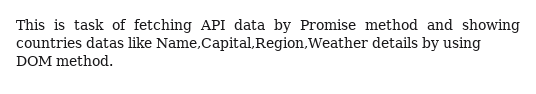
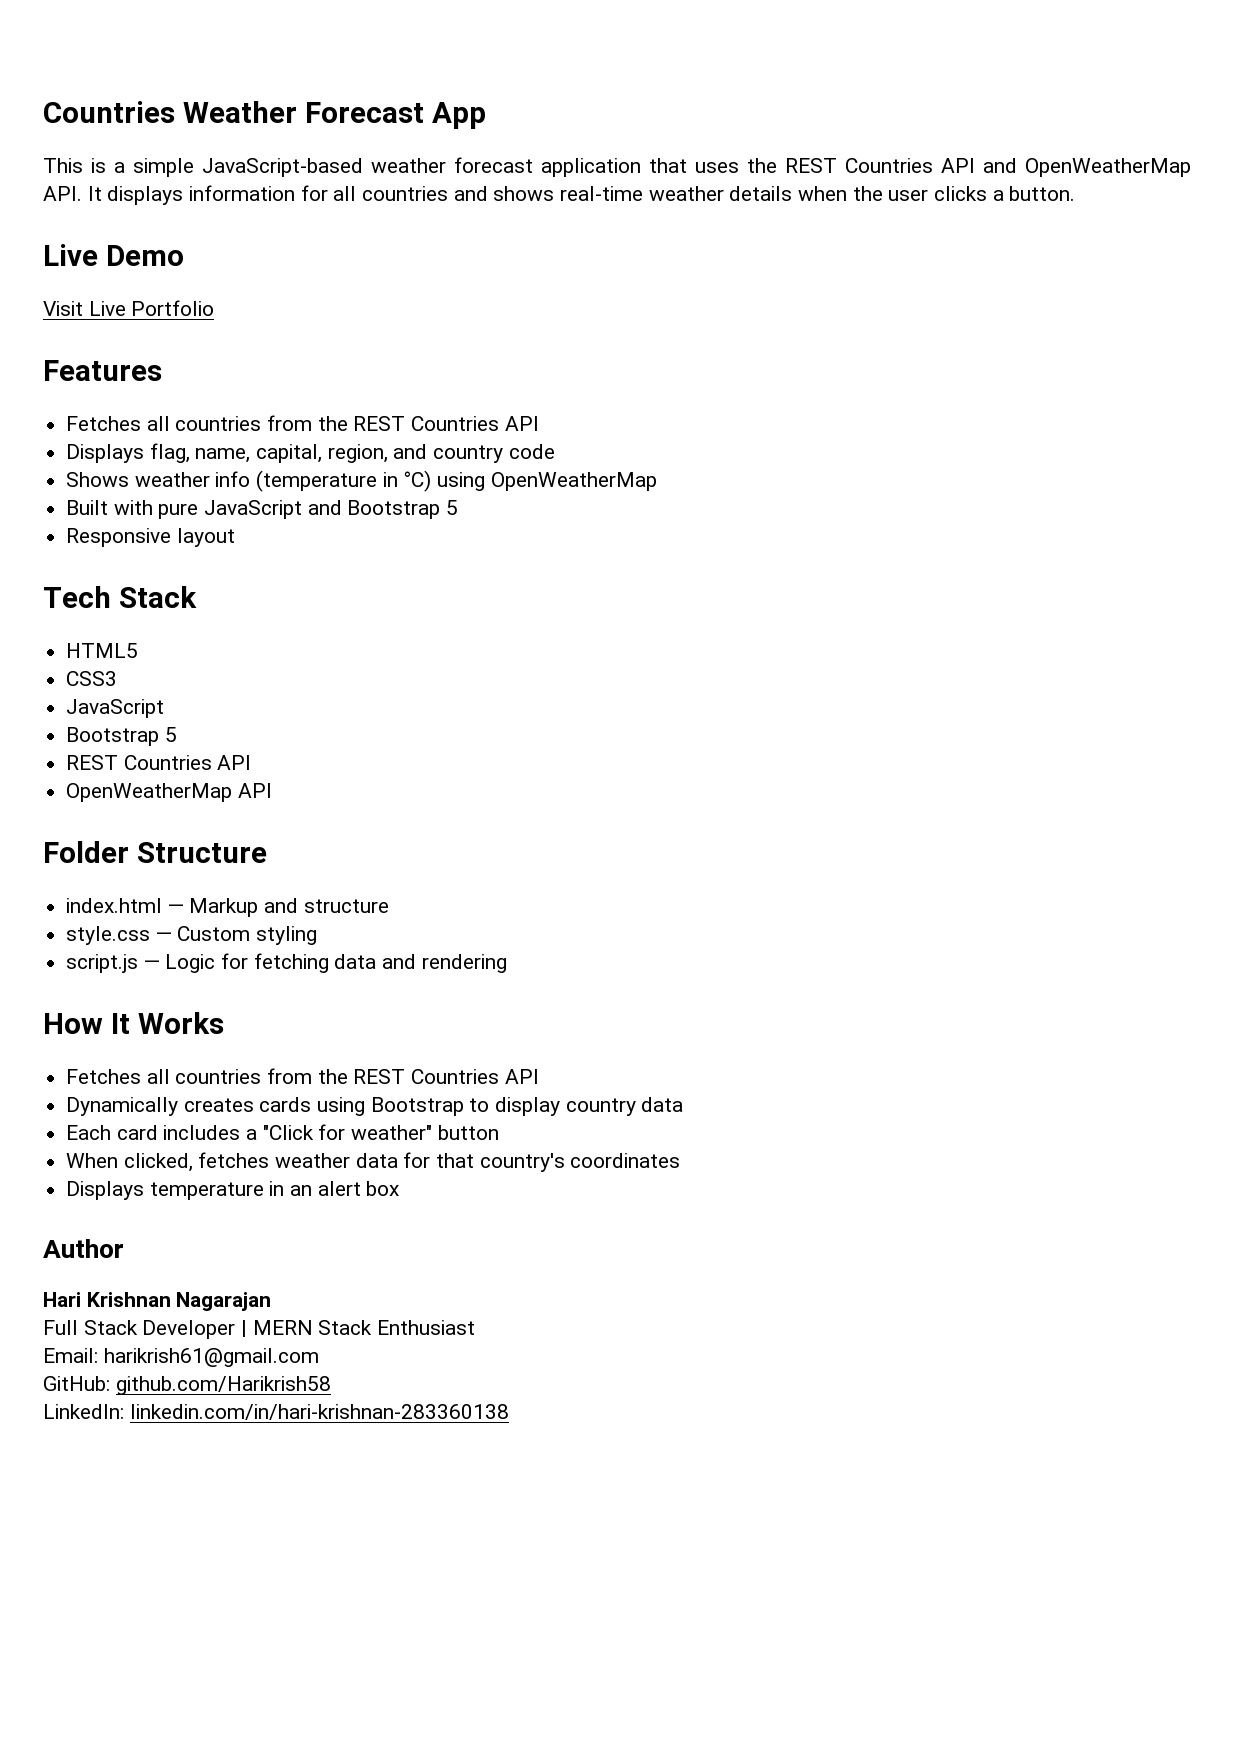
- This is task of fetching API data by Promise method and showing countries datas like Name,Capital,Region,Weather details by using DOM method.
+ Countries Weather Forecast App
+ This is a simple JavaScript-based weather forecast application that uses the REST Countries API and OpenWeatherMap API. It displays information for all countries and shows real-time weather details when the user clicks a button.
+ Live Demo
+ Visit Live Portfolio
+ Features
+ Fetches all countries from the REST Countries API
+ Displays flag, name, capital, region, and country code
+ Shows weather info (temperature in °C) using OpenWeatherMap
+ Built with pure JavaScript and Bootstrap 5
+ Responsive layout
+ Tech Stack
+ HTML5
+ CSS3
+ JavaScript
+ Bootstrap 5
+ REST Countries API
+ OpenWeatherMap API
+ Folder Structure
+ index.html — Markup and structure
+ style.css — Custom styling
+ script.js — Logic for fetching data and rendering
+ How It Works
+ Fetches all countries from the REST Countries API
+ Dynamically creates cards using Bootstrap to display country data
+ Each card includes a "Click for weather" button
+ When clicked, fetches weather data for that country's coordinates
+ Displays temperature in an alert box
+ Author
+ Hari Krishnan Nagarajan
+ Full Stack Developer | MERN Stack Enthusiast
+ Email: harikrish61@gmail.com
+ GitHub: github.com/Harikrish58
+ LinkedIn: linkedin.com/in/hari-krishnan-283360138

